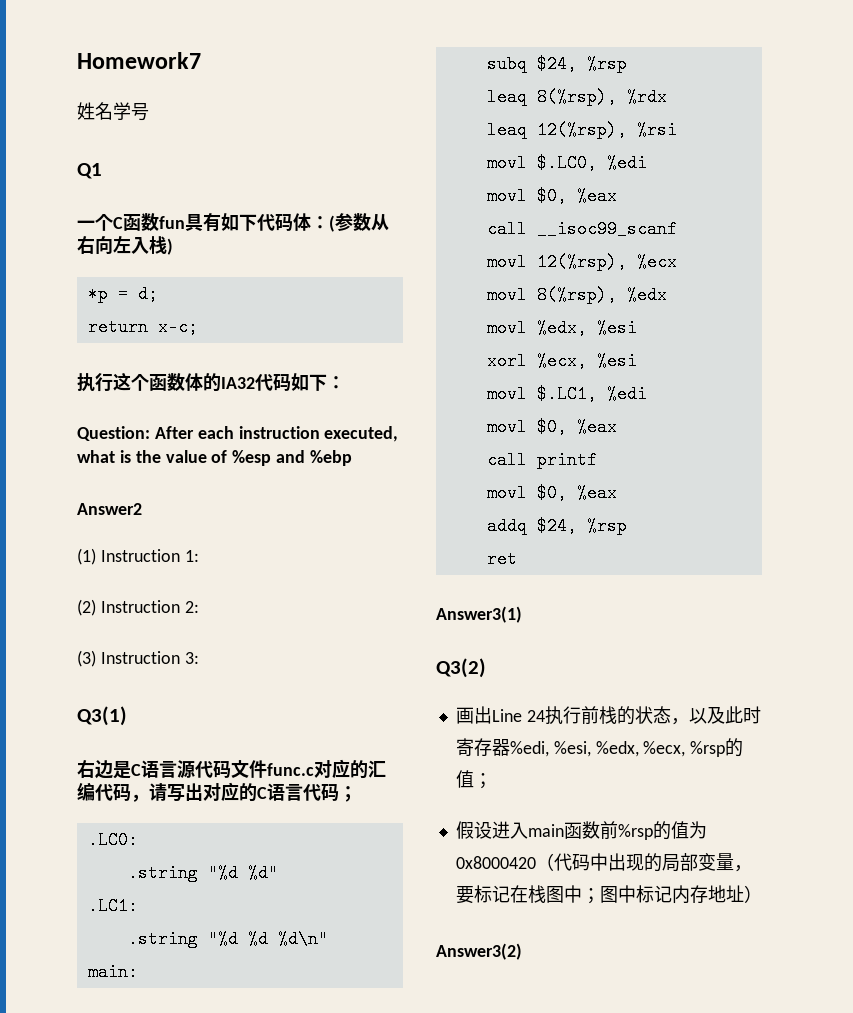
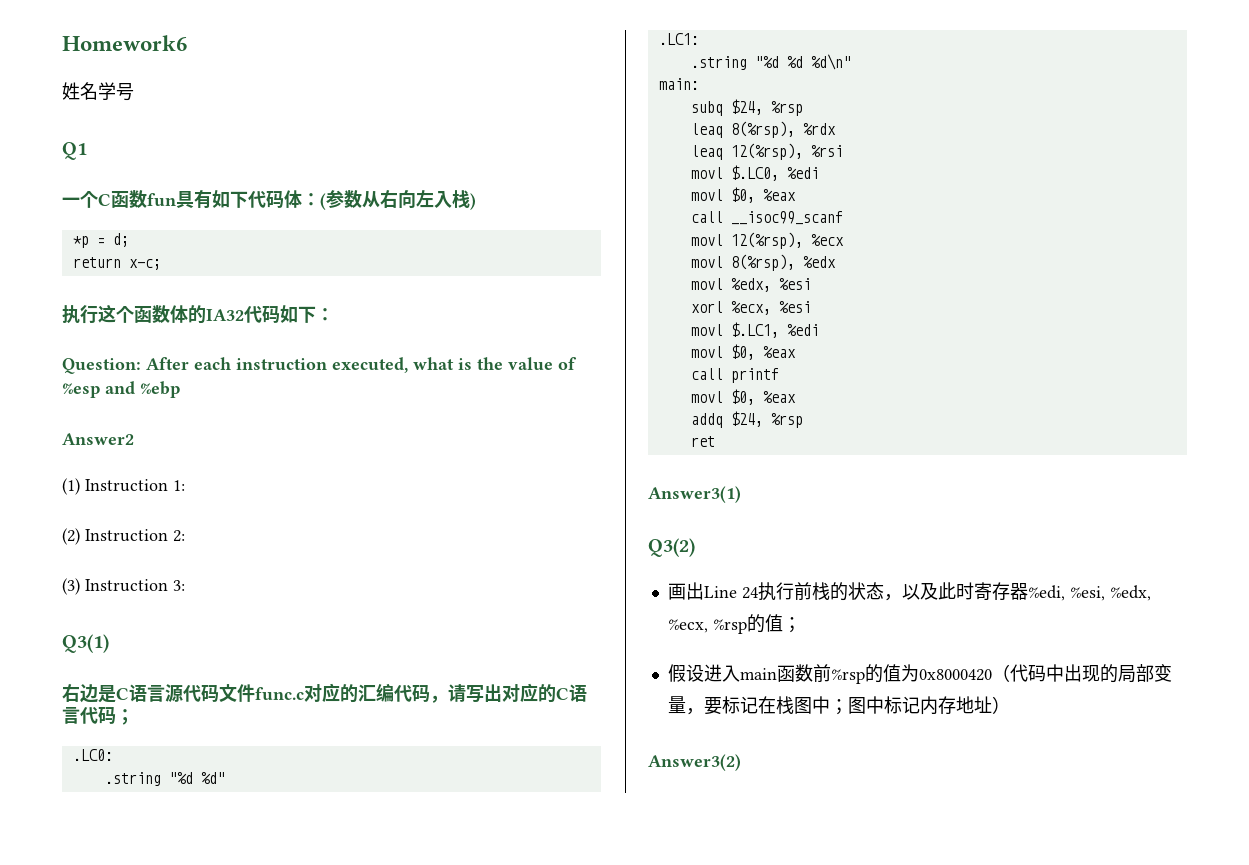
- Homework7
+ Homework6

